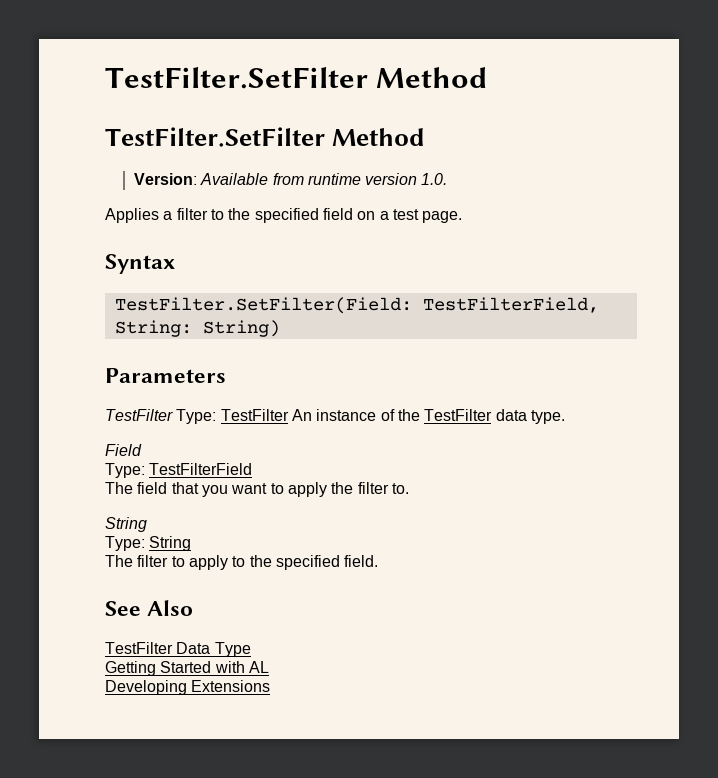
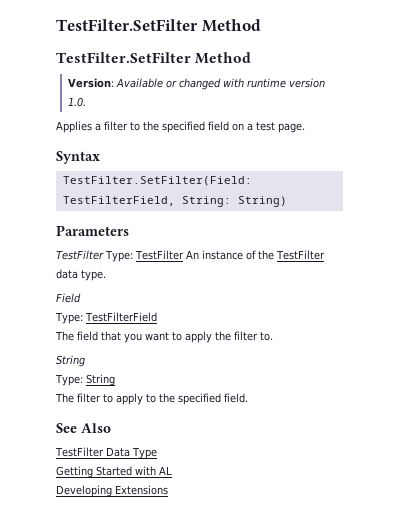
- Version: Available from runtime version 1.0.
+ Version: Available or changed with runtime version 1.0.

